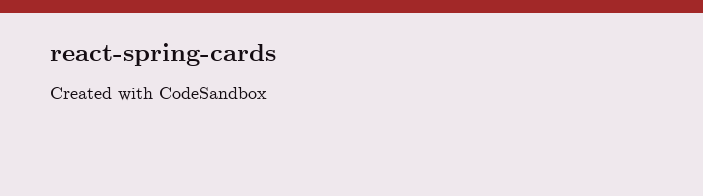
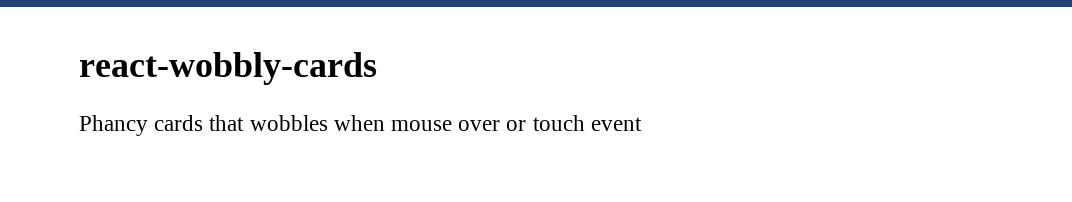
- react-spring-cards
- Created with CodeSandbox
+ react-wobbly-cards
+ Phancy cards that wobbles when mouse over or touch event

